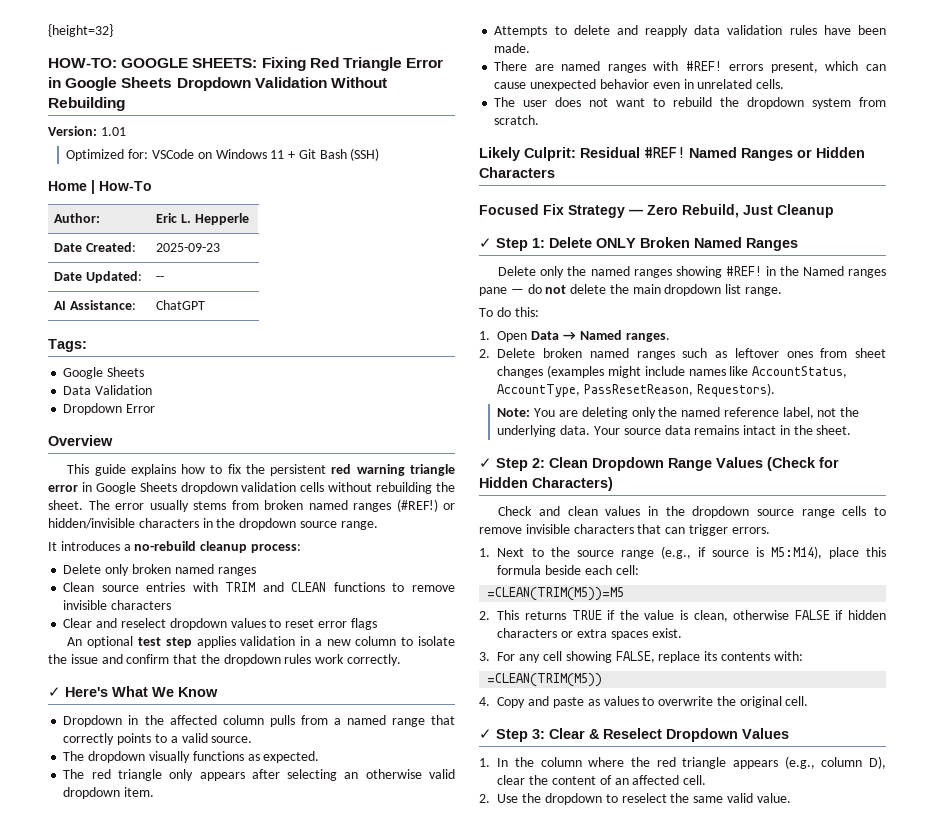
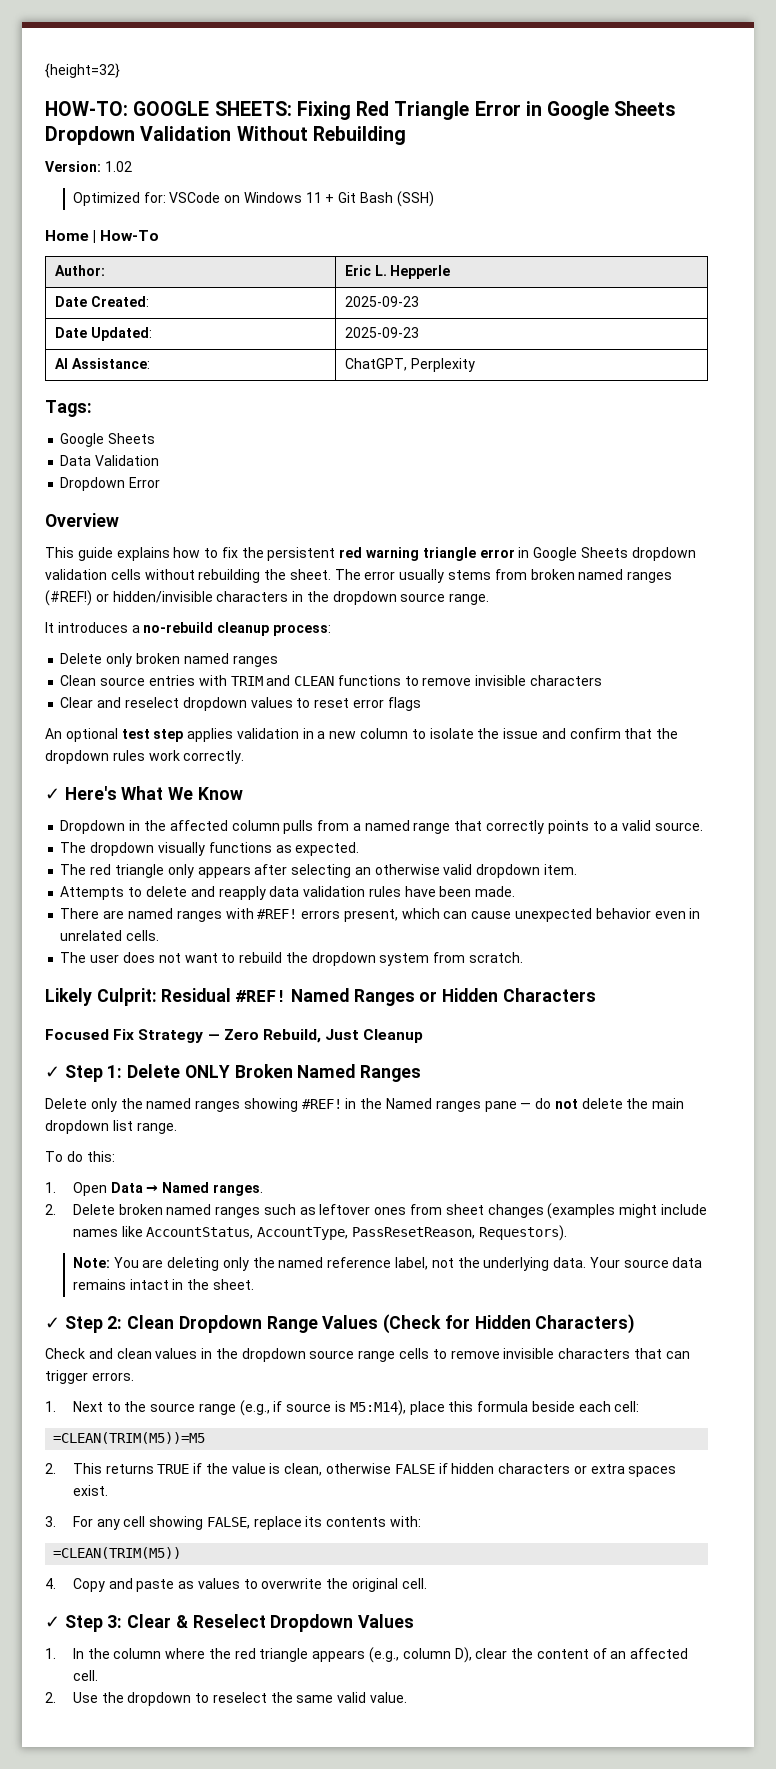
- Version: 1.01
+ Version: 1.02
- Date Updated: | --
+ Date Updated: | 2025-09-23
- AI Assistance: | ChatGPT
+ AI Assistance: | ChatGPT, Perplexity

